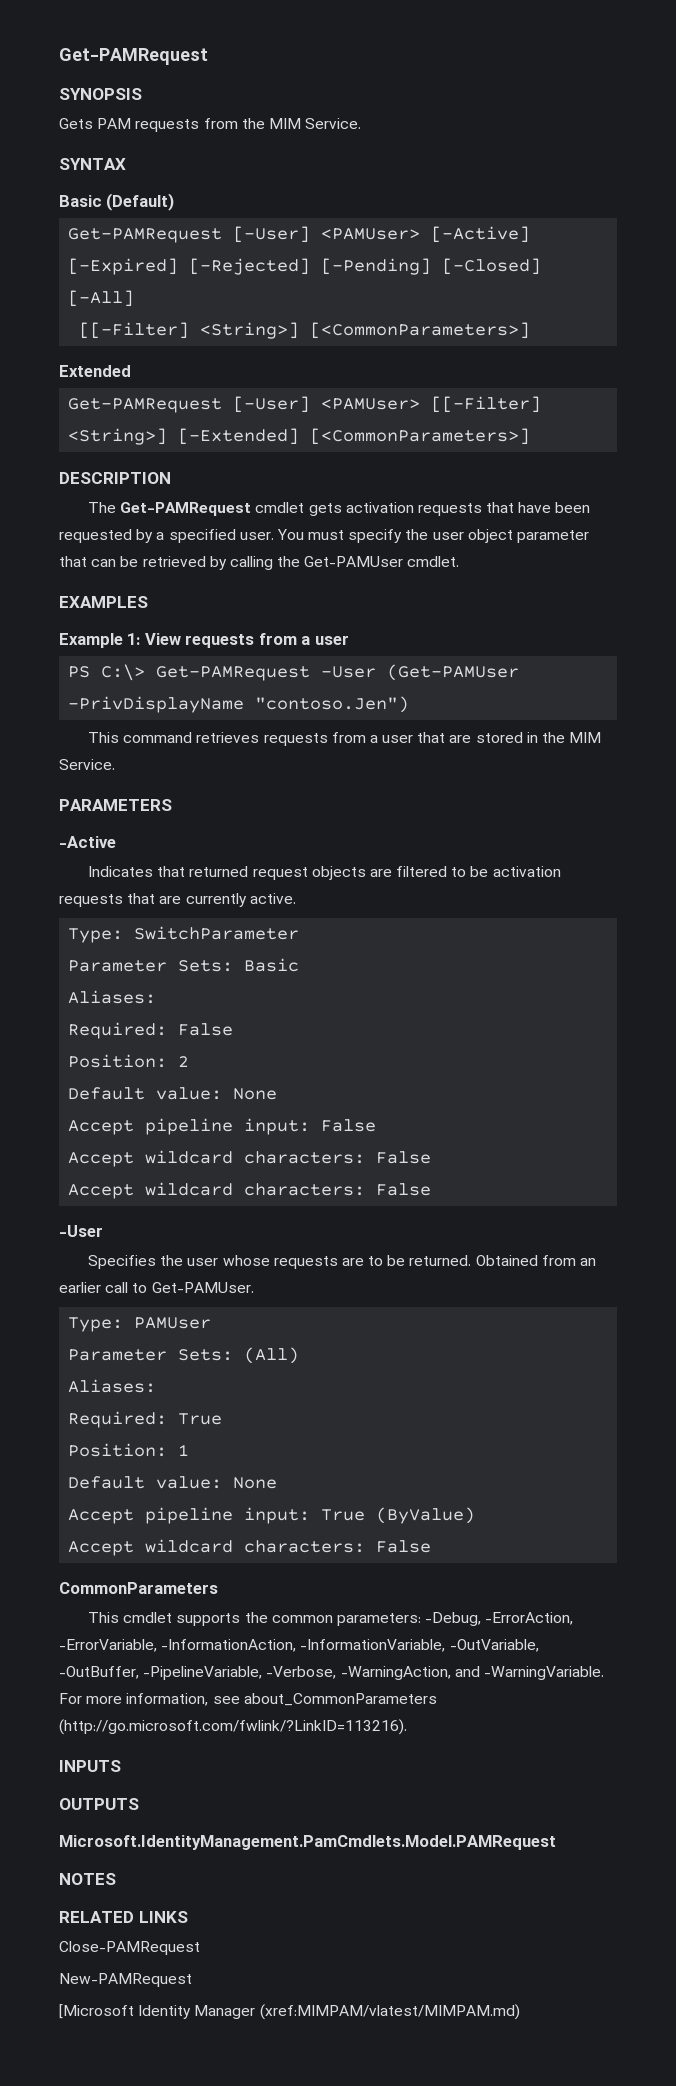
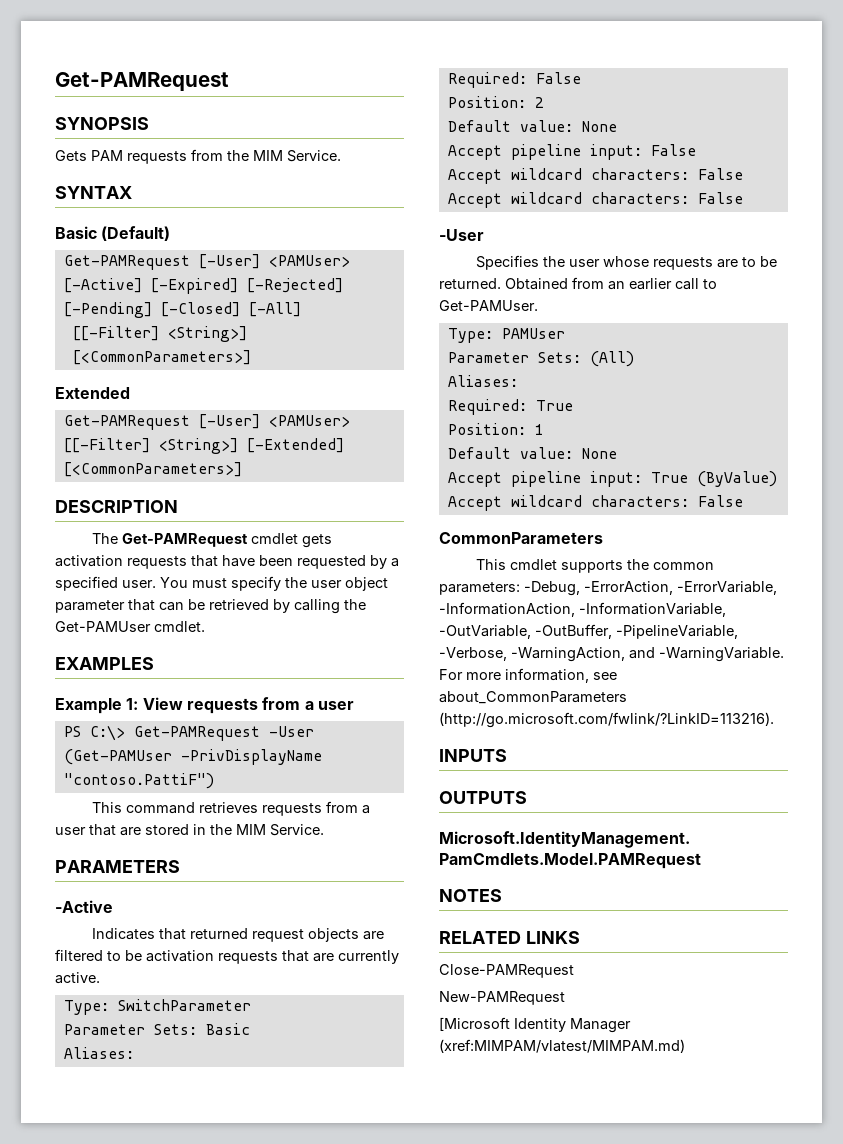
- PS C:\> Get-PAMRequest -User (Get-PAMUser -PrivDisplayName "contoso.Jen")
+ PS C:\> Get-PAMRequest -User (Get-PAMUser -PrivDisplayName "contoso.PattiF")

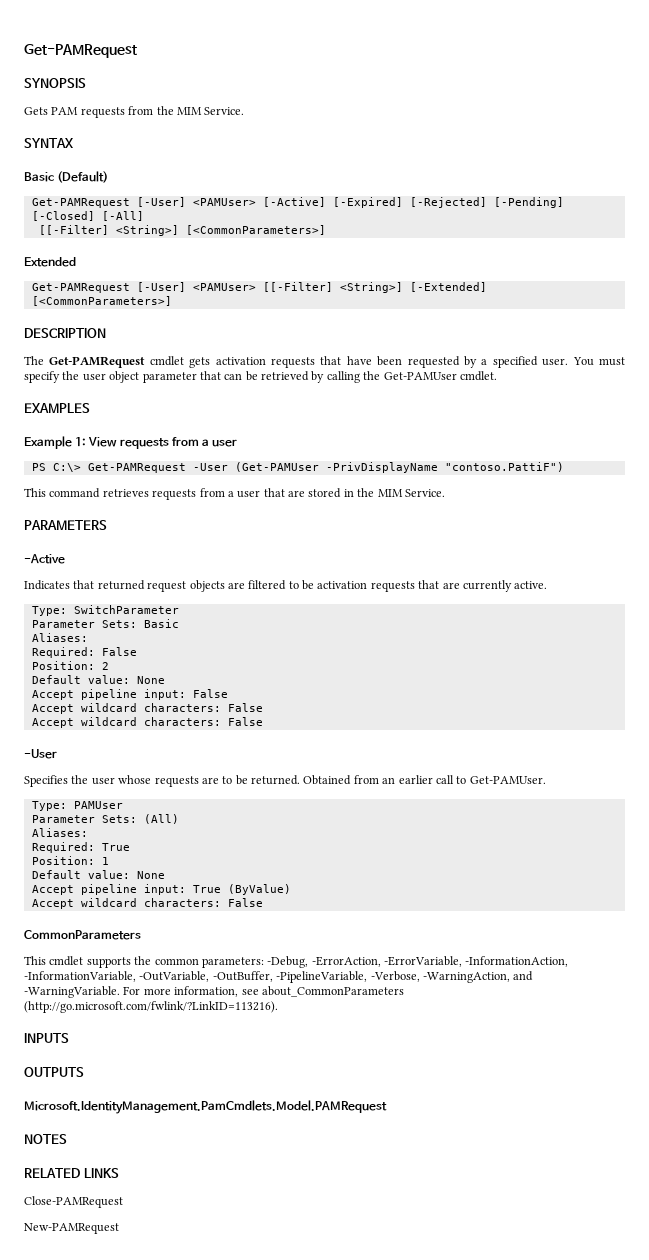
- [Microsoft Identity Manager (xref:MIMPAM/vlatest/MIMPAM.md)

